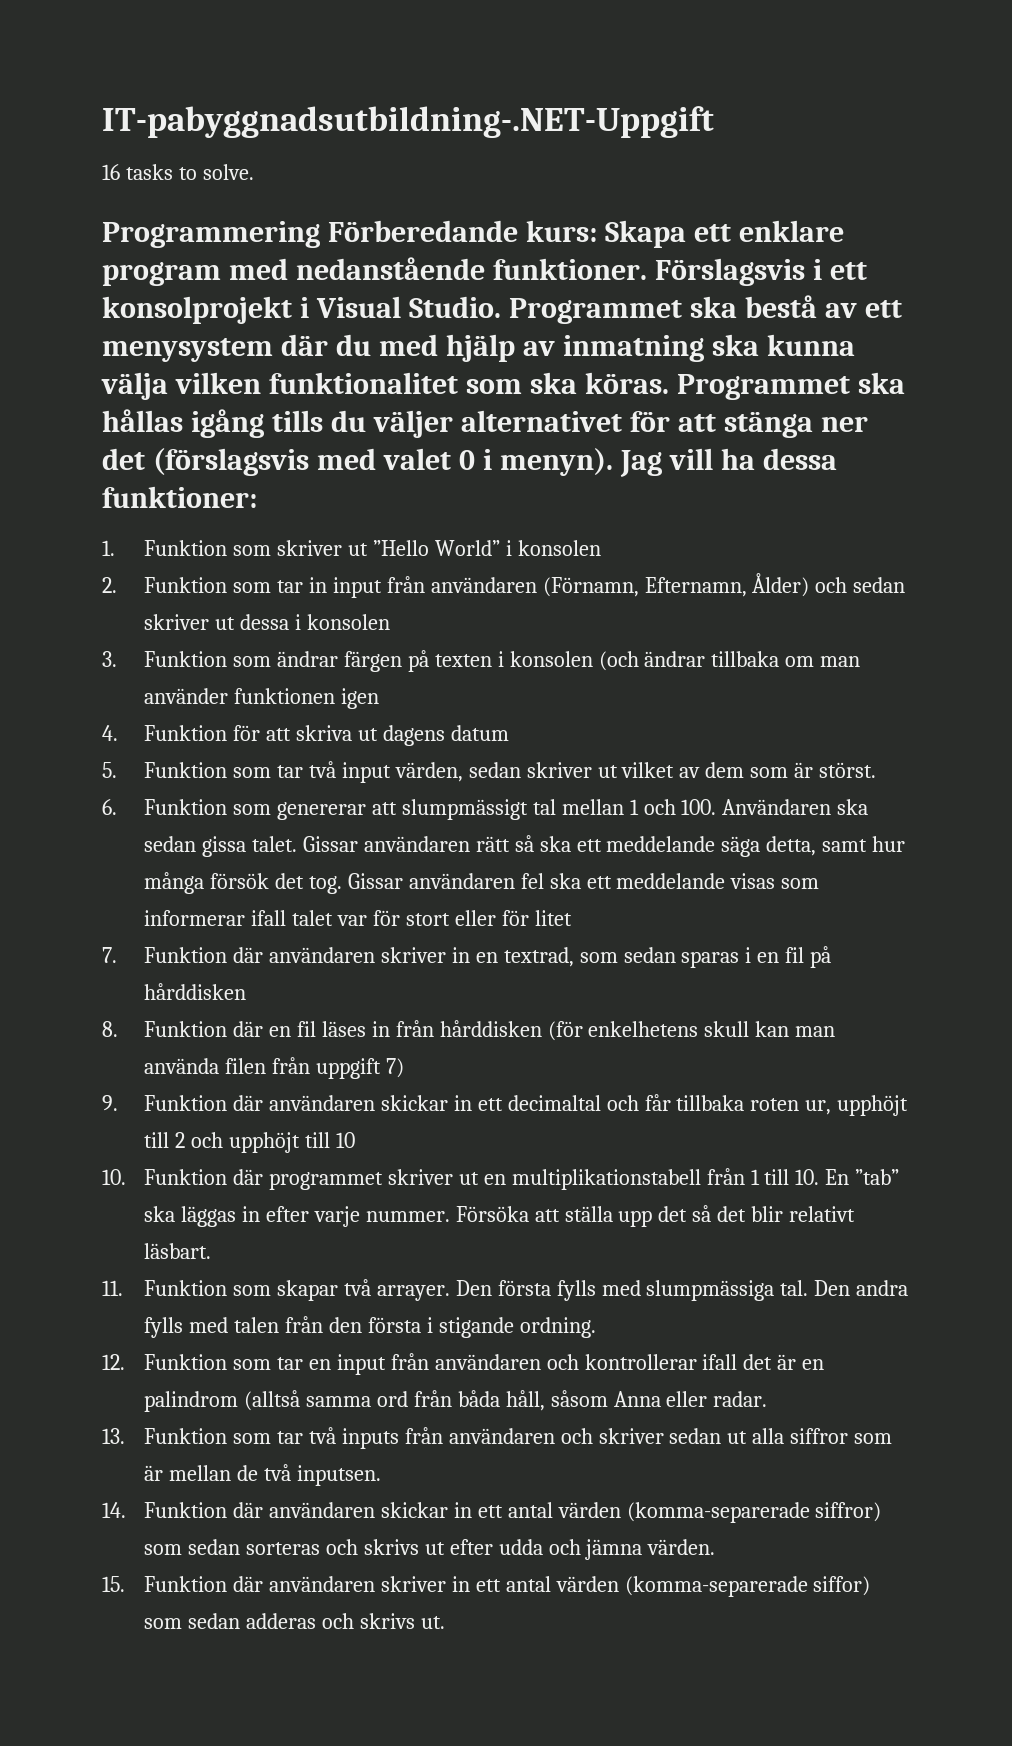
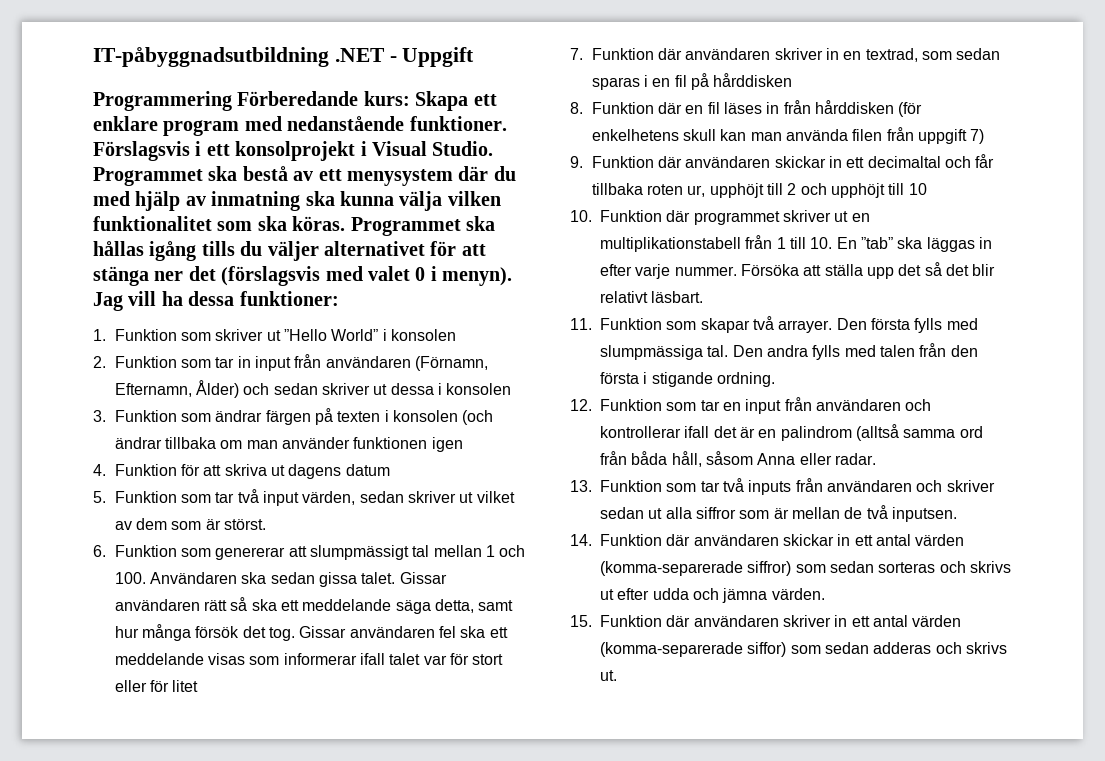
- IT-pabyggnadsutbildning-.NET-Uppgift
- 16 tasks to solve.
+ IT-påbyggnadsutbildning .NET - Uppgift

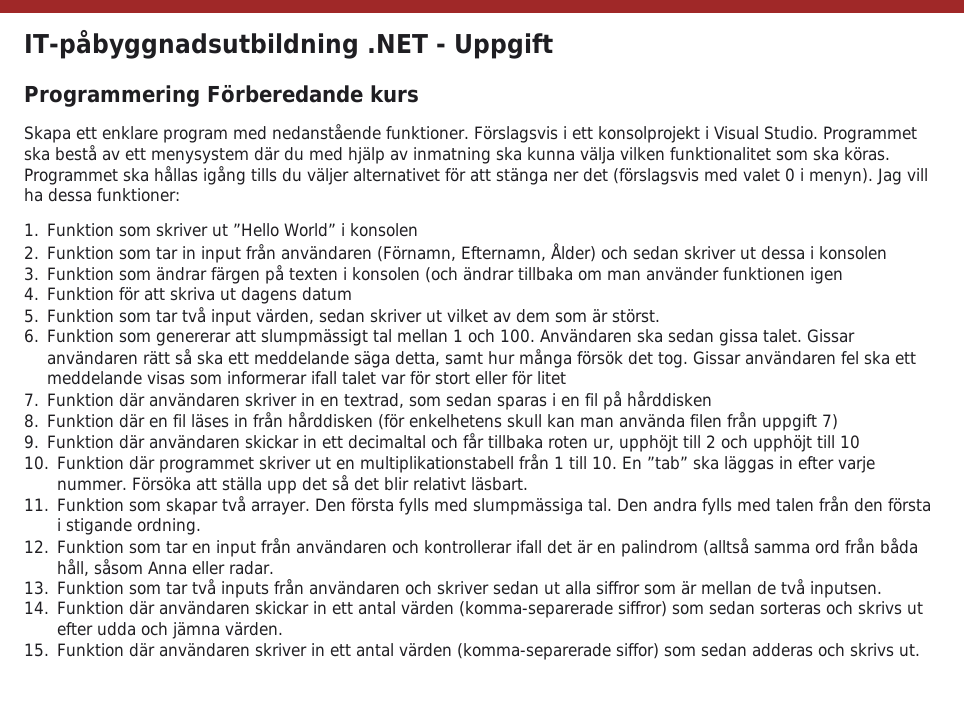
- Programmering Förberedande kurs: Skapa ett enklare program med nedanstående funktioner.
+ Programmering Förberedande kurs
+ Skapa ett enklare program med nedanstående funktioner.

